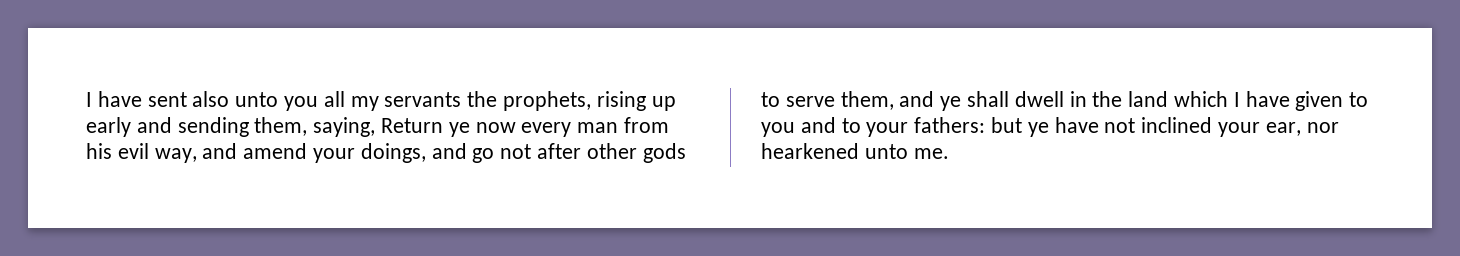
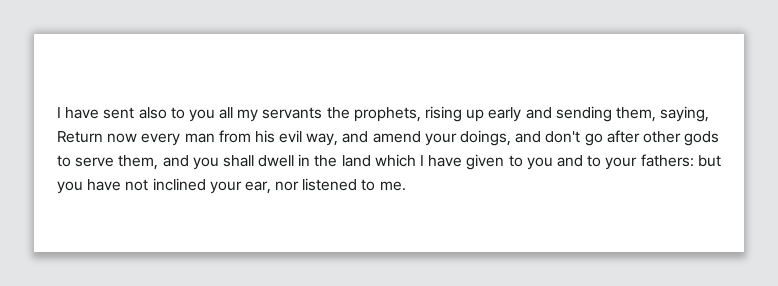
- I have sent also unto you all my servants the prophets, rising up early and sending them, saying, Return ye now every man from his evil way, and amend your doings, and go not after other gods to serve them, and ye shall dwell in the land which I have given to you and to your fathers: but ye have not inclined your ear, nor hearkened unto me.
+ I have sent also to you all my servants the prophets, rising up early and sending them, saying, Return now every man from his evil way, and amend your doings, and don't go after other gods to serve them, and you shall dwell in the land which I have given to you and to your fathers: but you have not inclined your ear, nor listened to me.

